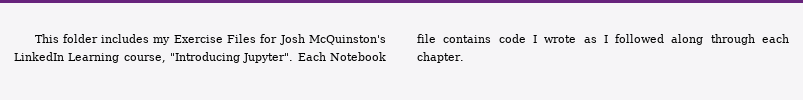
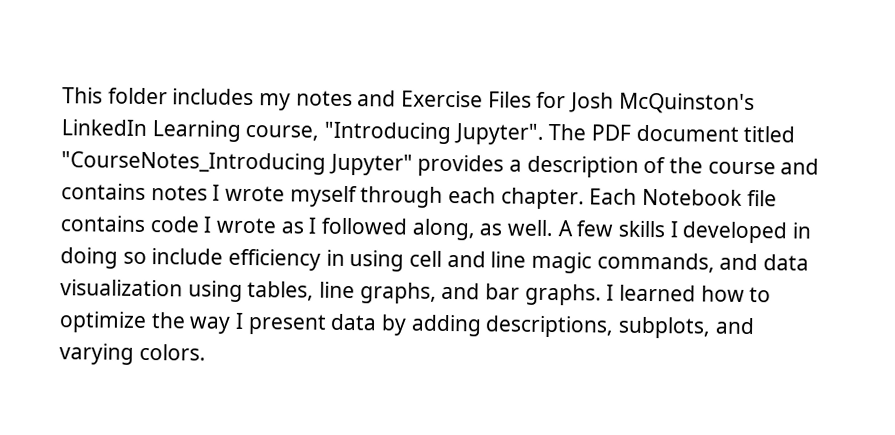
- This folder includes my Exercise Files for Josh McQuinston's LinkedIn Learning course, "Introducing Jupyter".
+ This folder includes my notes and Exercise Files for Josh McQuinston's LinkedIn Learning course, "Introducing Jupyter".
+ The PDF document titled "CourseNotes_Introducing Jupyter" provides a description of the course and contains notes I wrote myself through each chapter.
- Each Notebook file contains code I wrote as I followed along through each chapter.
+ Each Notebook file contains code I wrote as I followed along, as well. A few skills I developed in doing so include efficiency in using cell and line magic commands, and data visualization using tables, line graphs, and bar graphs. I learned how to optimize the way I present data by adding descriptions, subplots, and varying colors.

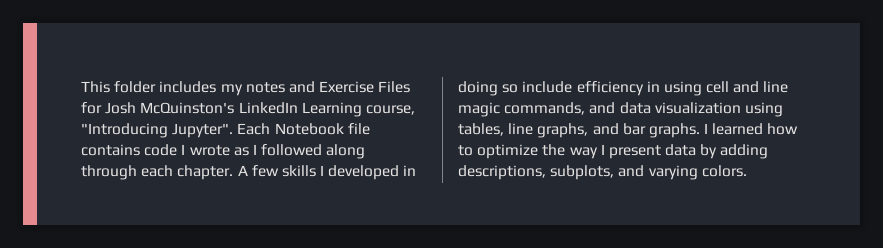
- The PDF document titled "CourseNotes_Introducing Jupyter" provides a description of the course and contains notes I wrote myself through each chapter.
- Each Notebook file contains code I wrote as I followed along, as well.
+ Each Notebook file contains code I wrote as I followed along through each chapter.

